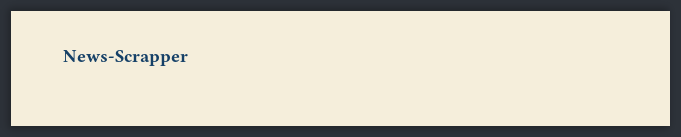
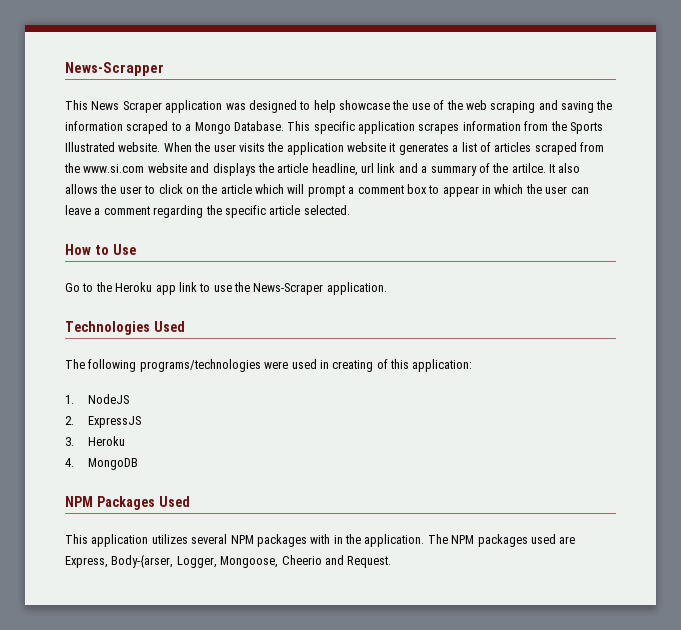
+ This News Scraper application was designed to help showcase the use of the web scraping and saving the information scraped to a Mongo Database. This specific application scrapes information from the Sports Illustrated website. When the user visits the application website it generates a list of articles scraped from the www.si.com website and displays the article headline, url link and a summary of the artilce. It also allows the user to click on the article which will prompt a comment box to appear in which the user can leave a comment regarding the specific article selected.
+ How to Use
+ Go to the Heroku app link to use the News-Scraper application.
+ Technologies Used
+ The following programs/technologies were used in creating of this application:
+ 1. NodeJS
+ 2. ExpressJS
+ 3. Heroku
+ 4. MongoDB
+ NPM Packages Used
+ This application utilizes several NPM packages with in the application. The NPM packages used are Express, Body-{arser, Logger, Mongoose, Cheerio and Request.

